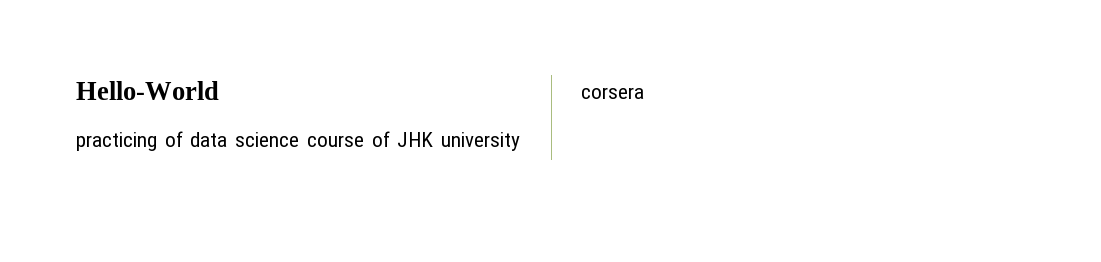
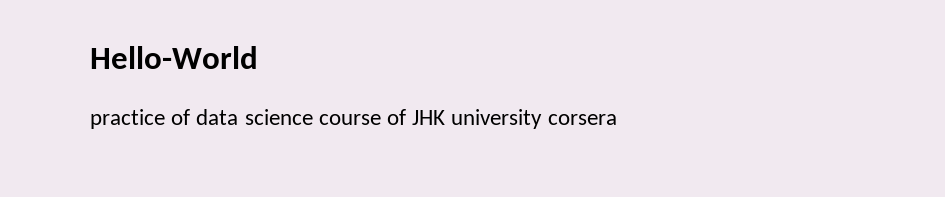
- practicing of data science course of JHK university corsera
+ practice of data science course of JHK university corsera

